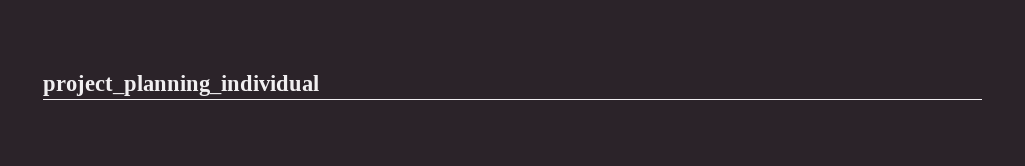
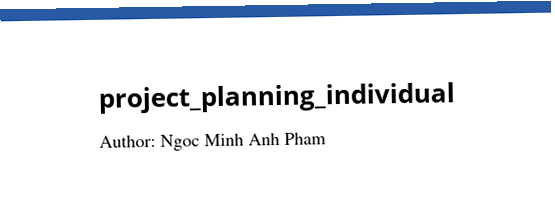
+ Author: Ngoc Minh Anh Pham

